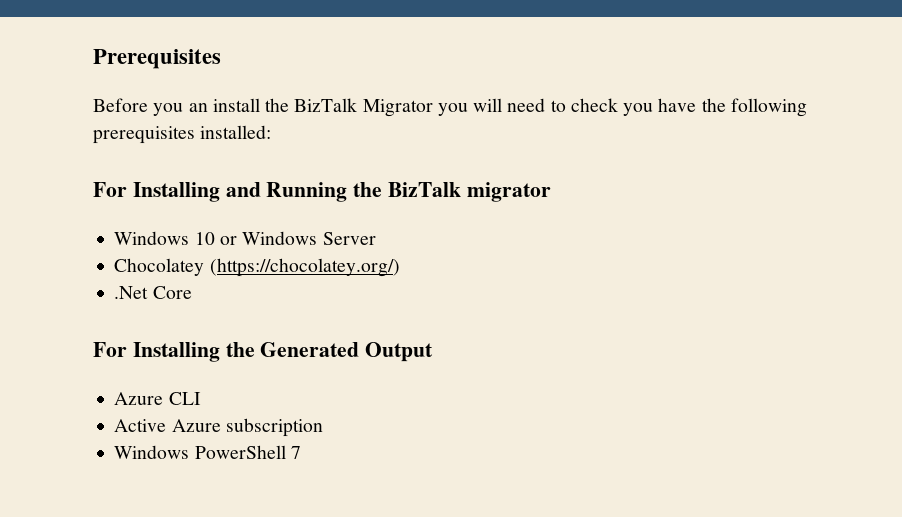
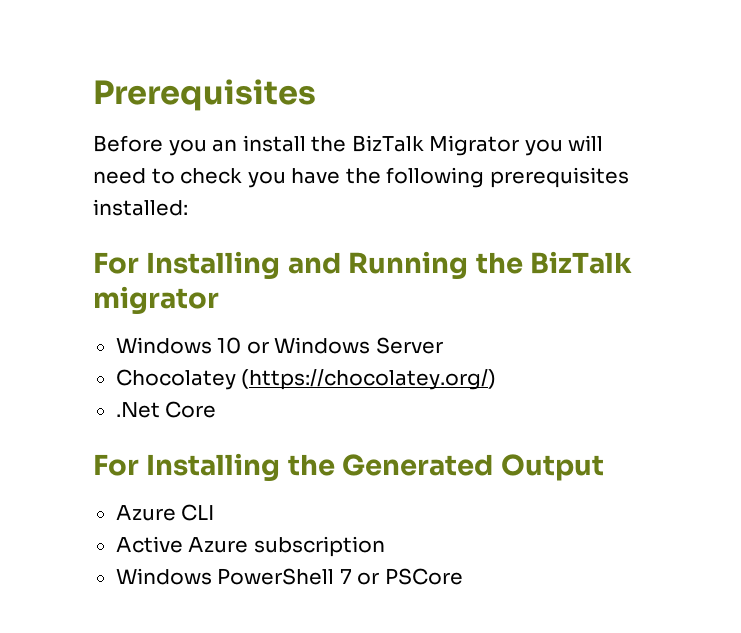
- Windows PowerShell 7
+ Windows PowerShell 7 or PSCore

